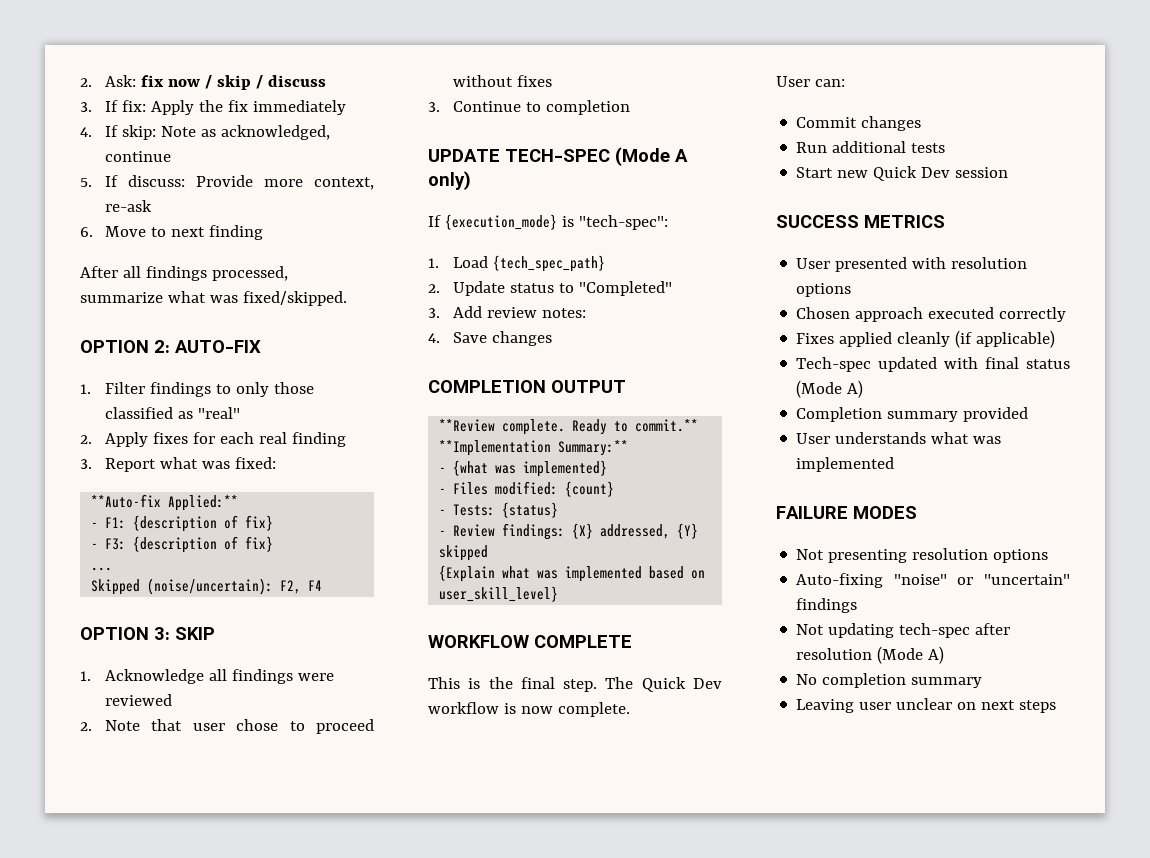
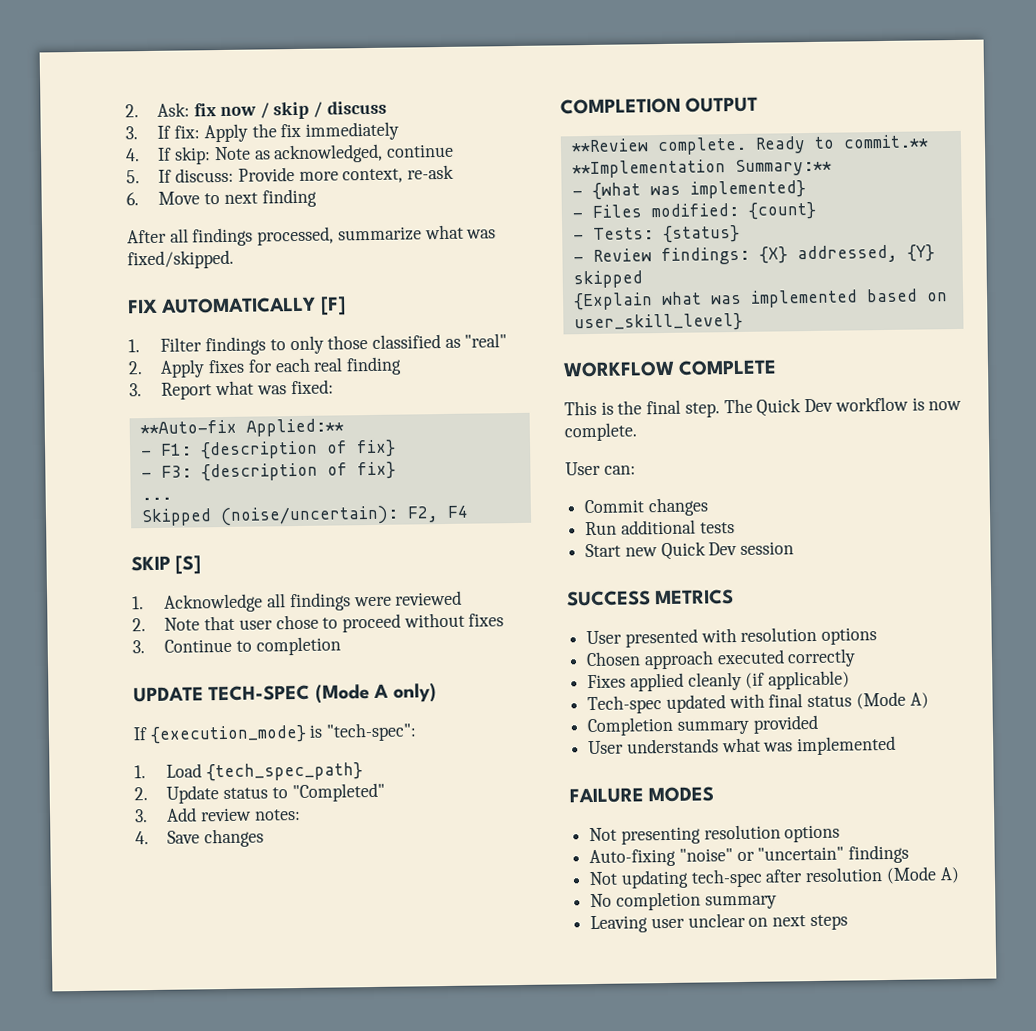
- OPTION 2: AUTO-FIX
+ FIX AUTOMATICALLY [F]
- OPTION 3: SKIP
+ SKIP [S]

